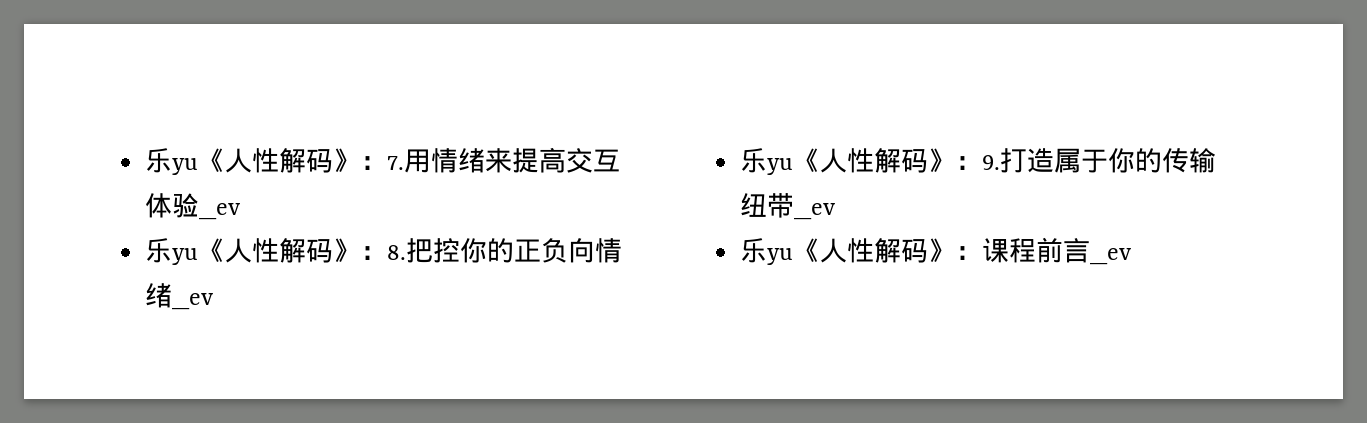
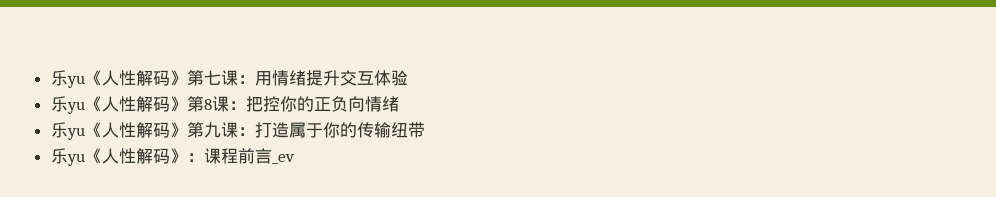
- 乐yu《人性解码》：7.用情绪来提高交互体验_ev
- 乐yu《人性解码》：8.把控你的正负向情绪_ev
- 乐yu《人性解码》：9.打造属于你的传输纽带_ev
+ 乐yu《人性解码》第七课：用情绪提升交互体验
+ 乐yu《人性解码》第8课：把控你的正负向情绪
+ 乐yu《人性解码》第九课：打造属于你的传输纽带

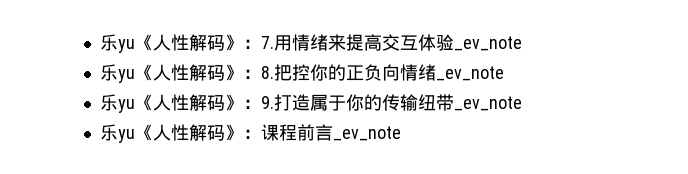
- 乐yu《人性解码》第七课：用情绪提升交互体验
- 乐yu《人性解码》第8课：把控你的正负向情绪
- 乐yu《人性解码》第九课：打造属于你的传输纽带
+ 乐yu《人性解码》：7.用情绪来提高交互体验_ev_note
+ 乐yu《人性解码》：8.把控你的正负向情绪_ev_note
+ 乐yu《人性解码》：9.打造属于你的传输纽带_ev_note
- 乐yu《人性解码》：课程前言_ev
+ 乐yu《人性解码》：课程前言_ev_note

